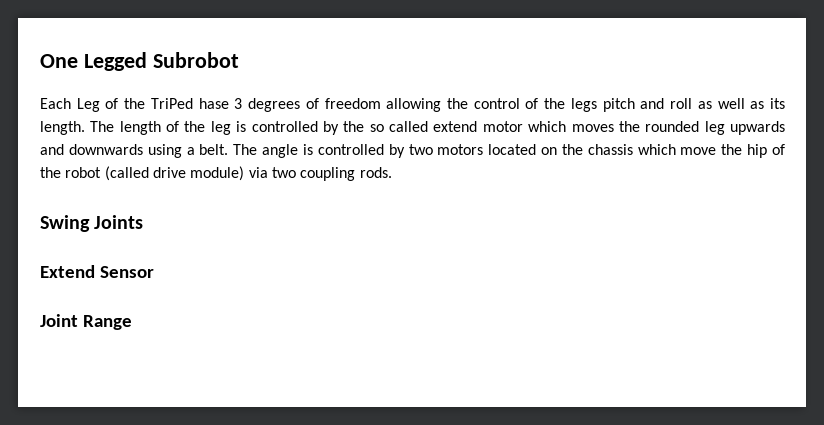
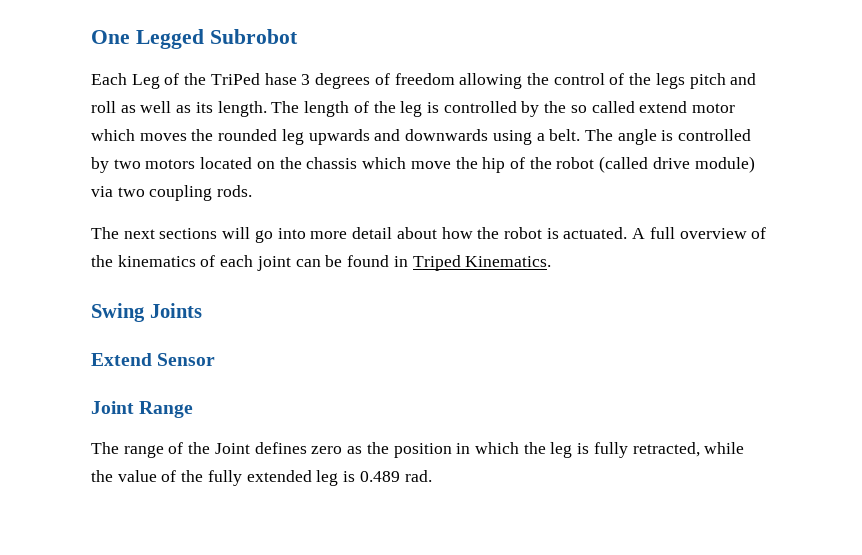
+ The next sections will go into more detail about how the robot is actuated. A full overview of the kinematics of each joint can be found in Triped Kinematics.
+ The range of the Joint defines zero as the position in which the leg is fully retracted, while the value of the fully extended leg is 0.489 rad.

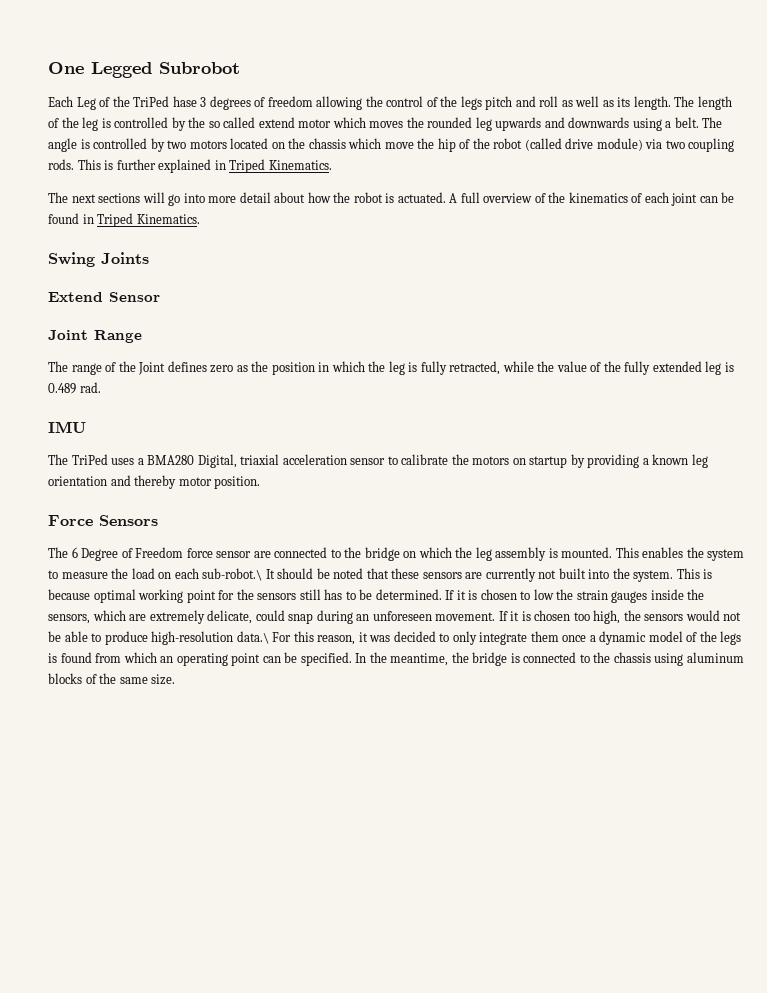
+ This is further explained in Triped Kinematics.
+ IMU
+ The TriPed uses a BMA280 Digital, triaxial acceleration sensor to calibrate the motors on startup by providing a known leg orientation and thereby motor position.
+ Force Sensors
+ The 6 Degree of Freedom force sensor are connected to the bridge on which the leg assembly is mounted. This enables the system to measure the load on each sub-robot.\ It should be noted that these sensors are currently not built into the system. This is because optimal working point for the sensors still has to be determined. If it is chosen to low the strain gauges inside the sensors, which are extremely delicate, could snap during an unforeseen movement. If it is chosen too high, the sensors would not be able to produce high-resolution data.\ For this reason, it was decided to only integrate them once a dynamic model of the legs is found from which an operating point can be specified. In the meantime, the bridge is connected to the chassis using aluminum blocks of the same size.

